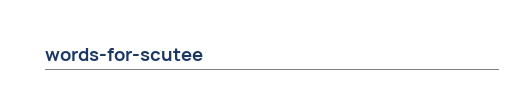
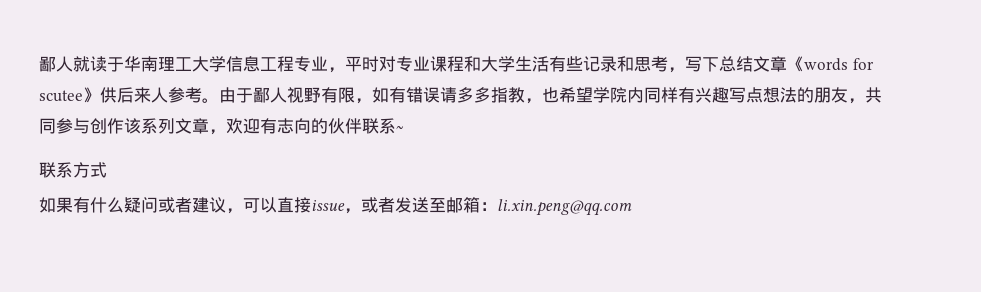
- words-for-scutee
+ 鄙人就读于华南理工大学信息工程专业，平时对专业课程和大学生活有些记录和思考，写下总结文章《words for scutee》供后来人参考。由于鄙人视野有限，如有错误请多多指教，也希望学院内同样有兴趣写点想法的朋友，共同参与创作该系列文章，欢迎有志向的伙伴联系~
+ 联系方式
+ 如果有什么疑问或者建议，可以直接issue，或者发送至邮箱：li.xin.peng@qq.com

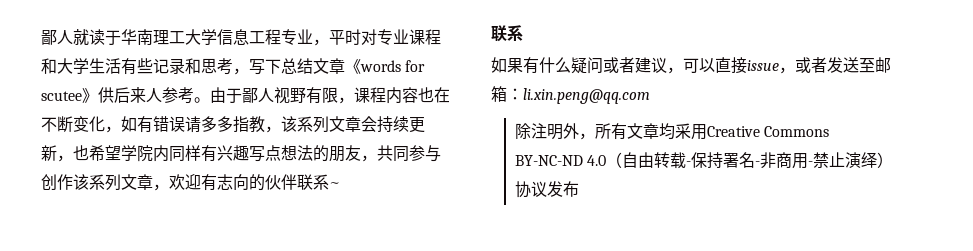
- 由于鄙人视野有限，如有错误请多多指教，也希望学院内同样有兴趣写点想法的朋友，共同参与创作该系列文章，欢迎有志向的伙伴联系~
- 联系方式
+ 由于鄙人视野有限，课程内容也在不断变化，如有错误请多多指教，该系列文章会持续更新，也希望学院内同样有兴趣写点想法的朋友，共同参与创作该系列文章，欢迎有志向的伙伴联系~
+ 联系
+ 除注明外，所有文章均采用Creative Commons BY-NC-ND 4.0（自由转载-保持署名-非商用-禁止演绎）协议发布

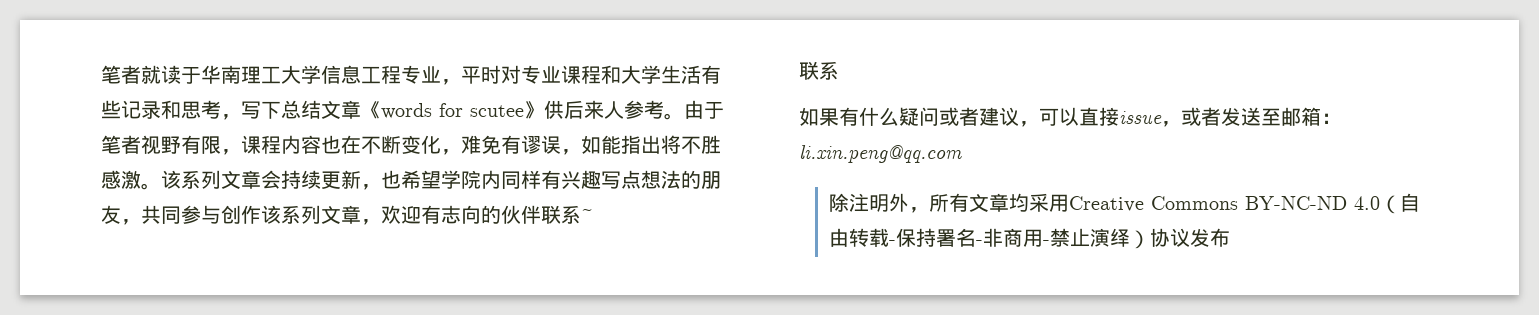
- 鄙人就读于华南理工大学信息工程专业，平时对专业课程和大学生活有些记录和思考，写下总结文章《words for scutee》供后来人参考。
+ 笔者就读于华南理工大学信息工程专业，平时对专业课程和大学生活有些记录和思考，写下总结文章《words for scutee》供后来人参考。
- 由于鄙人视野有限，课程内容也在不断变化，如有错误请多多指教，该系列文章会持续更新，也希望学院内同样有兴趣写点想法的朋友，共同参与创作该系列文章，欢迎有志向的伙伴联系~
+ 由于笔者视野有限，课程内容也在不断变化，难免有谬误，如能指出将不胜感激。该系列文章会持续更新，也希望学院内同样有兴趣写点想法的朋友，共同参与创作该系列文章，欢迎有志向的伙伴联系~

